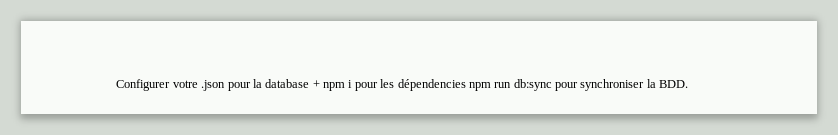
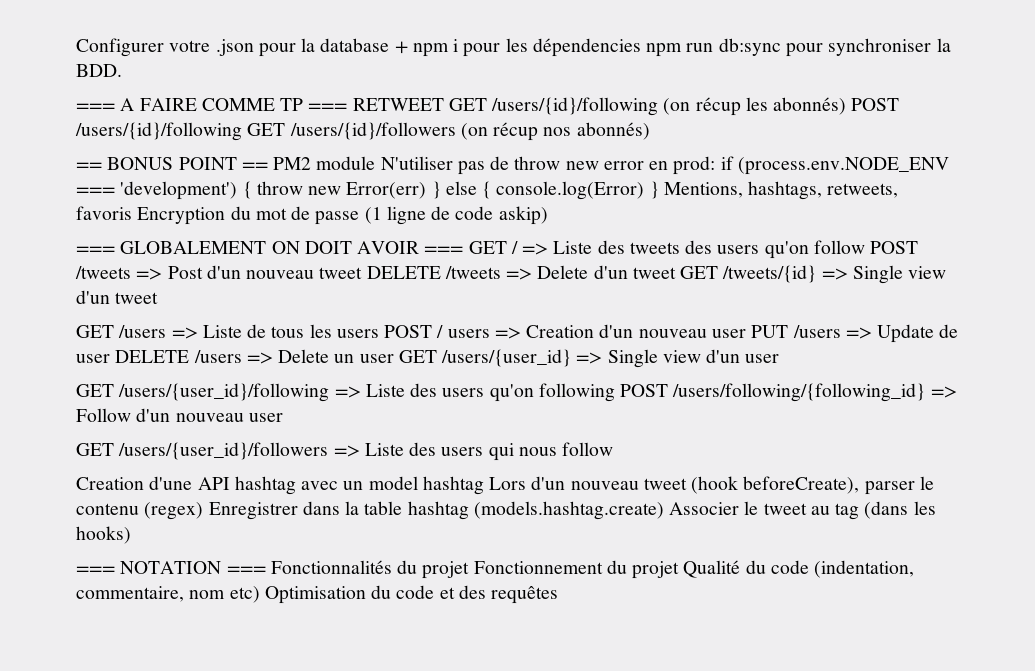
+ === A FAIRE COMME TP === RETWEET GET /users/{id}/following (on récup les abonnés) POST /users/{id}/following GET /users/{id}/followers (on récup nos abonnés)
+ == BONUS POINT == PM2 module N'utiliser pas de throw new error en prod: if (process.env.NODE_ENV === 'development') { throw new Error(err) } else { console.log(Error) } Mentions, hashtags, retweets, favoris Encryption du mot de passe (1 ligne de code askip)
+ === GLOBALEMENT ON DOIT AVOIR === GET / => Liste des tweets des users qu'on follow POST /tweets => Post d'un nouveau tweet DELETE /tweets => Delete d'un tweet GET /tweets/{id} => Single view d'un tweet
+ GET /users => Liste de tous les users POST / users => Creation d'un nouveau user PUT /users => Update de user DELETE /users => Delete un user GET /users/{user_id} => Single view d'un user
+ GET /users/{user_id}/following => Liste des users qu'on following POST /users/following/{following_id} => Follow d'un nouveau user
+ GET /users/{user_id}/followers => Liste des users qui nous follow
+ Creation d'une API hashtag avec un model hashtag Lors d'un nouveau tweet (hook beforeCreate), parser le contenu (regex) Enregistrer dans la table hashtag (models.hashtag.create) Associer le tweet au tag (dans les hooks)
+ === NOTATION === Fonctionnalités du projet Fonctionnement du projet Qualité du code (indentation, commentaire, nom etc) Optimisation du code et des requêtes

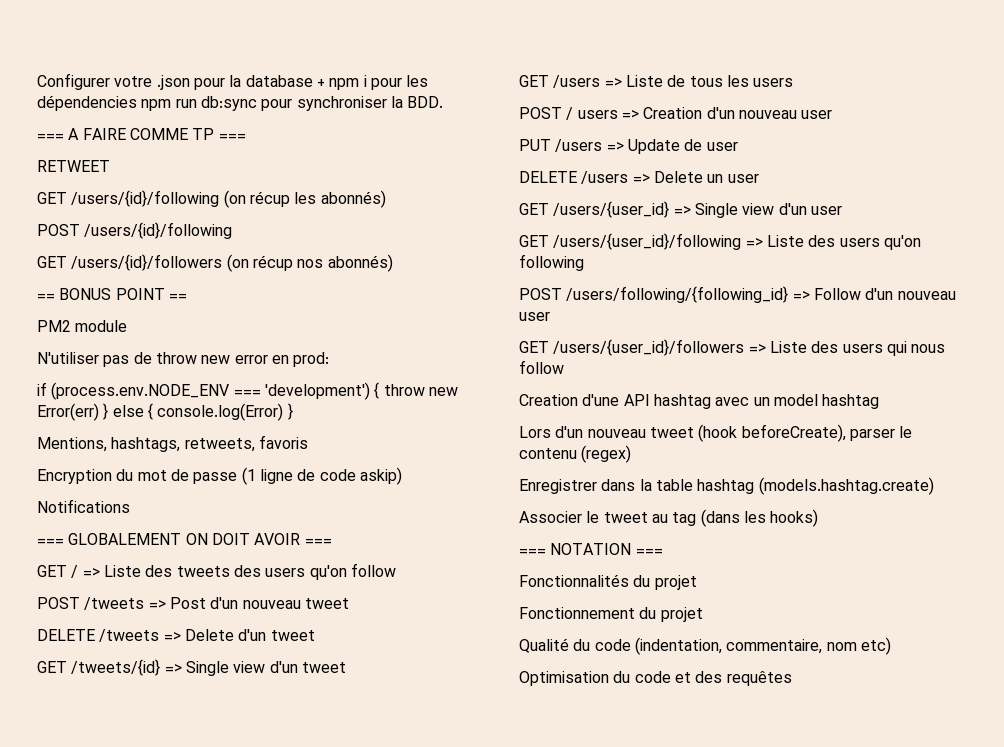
- === A FAIRE COMME TP === RETWEET GET /users/{id}/following (on récup les abonnés) POST /users/{id}/following GET /users/{id}/followers (on récup nos abonnés)
+ === A FAIRE COMME TP ===
+ RETWEET
+ GET /users/{id}/following (on récup les abonnés)
+ POST /users/{id}/following
+ GET /users/{id}/followers (on récup nos abonnés)
- == BONUS POINT == PM2 module N'utiliser pas de throw new error en prod: if (process.env.NODE_ENV === 'development') { throw new Error(err) } else { console.log(Error) } Mentions, hashtags, retweets, favoris Encryption du mot de passe (1 ligne de code askip)
+ == BONUS POINT ==
+ PM2 module
+ N'utiliser pas de throw new error en prod:
+ if (process.env.NODE_ENV === 'development') { throw new Error(err) } else { console.log(Error) }
+ Mentions, hashtags, retweets, favoris
+ Encryption du mot de passe (1 ligne de code askip)
+ Notifications
- === GLOBALEMENT ON DOIT AVOIR === GET / => Liste des tweets des users qu'on follow POST /tweets => Post d'un nouveau tweet DELETE /tweets => Delete d'un tweet GET /tweets/{id} => Single view d'un tweet
+ === GLOBALEMENT ON DOIT AVOIR ===
+ GET / => Liste des tweets des users qu'on follow
+ POST /tweets => Post d'un nouveau tweet
+ DELETE /tweets => Delete d'un tweet
+ GET /tweets/{id} => Single view d'un tweet
- GET /users => Liste de tous les users POST / users => Creation d'un nouveau user PUT /users => Update de user DELETE /users => Delete un user GET /users/{user_id} => Single view d'un user
+ GET /users => Liste de tous les users
+ POST / users => Creation d'un nouveau user
+ PUT /users => Update de user
+ DELETE /users => Delete un user
+ GET /users/{user_id} => Single view d'un user
- GET /users/{user_id}/following => Liste des users qu'on following POST /users/following/{following_id} => Follow d'un nouveau user
+ GET /users/{user_id}/following => Liste des users qu'on following
+ POST /users/following/{following_id} => Follow d'un nouveau user
- Creation d'une API hashtag avec un model hashtag Lors d'un nouveau tweet (hook beforeCreate), parser le contenu (regex) Enregistrer dans la table hashtag (models.hashtag.create) Associer le tweet au tag (dans les hooks)
+ Creation d'une API hashtag avec un model hashtag
+ Lors d'un nouveau tweet (hook beforeCreate), parser le contenu (regex)
+ Enregistrer dans la table hashtag (models.hashtag.create)
+ Associer le tweet au tag (dans les hooks)
- === NOTATION === Fonctionnalités du projet Fonctionnement du projet Qualité du code (indentation, commentaire, nom etc) Optimisation du code et des requêtes
+ === NOTATION ===
+ Fonctionnalités du projet
+ Fonctionnement du projet
+ Qualité du code (indentation, commentaire, nom etc)
+ Optimisation du code et des requêtes

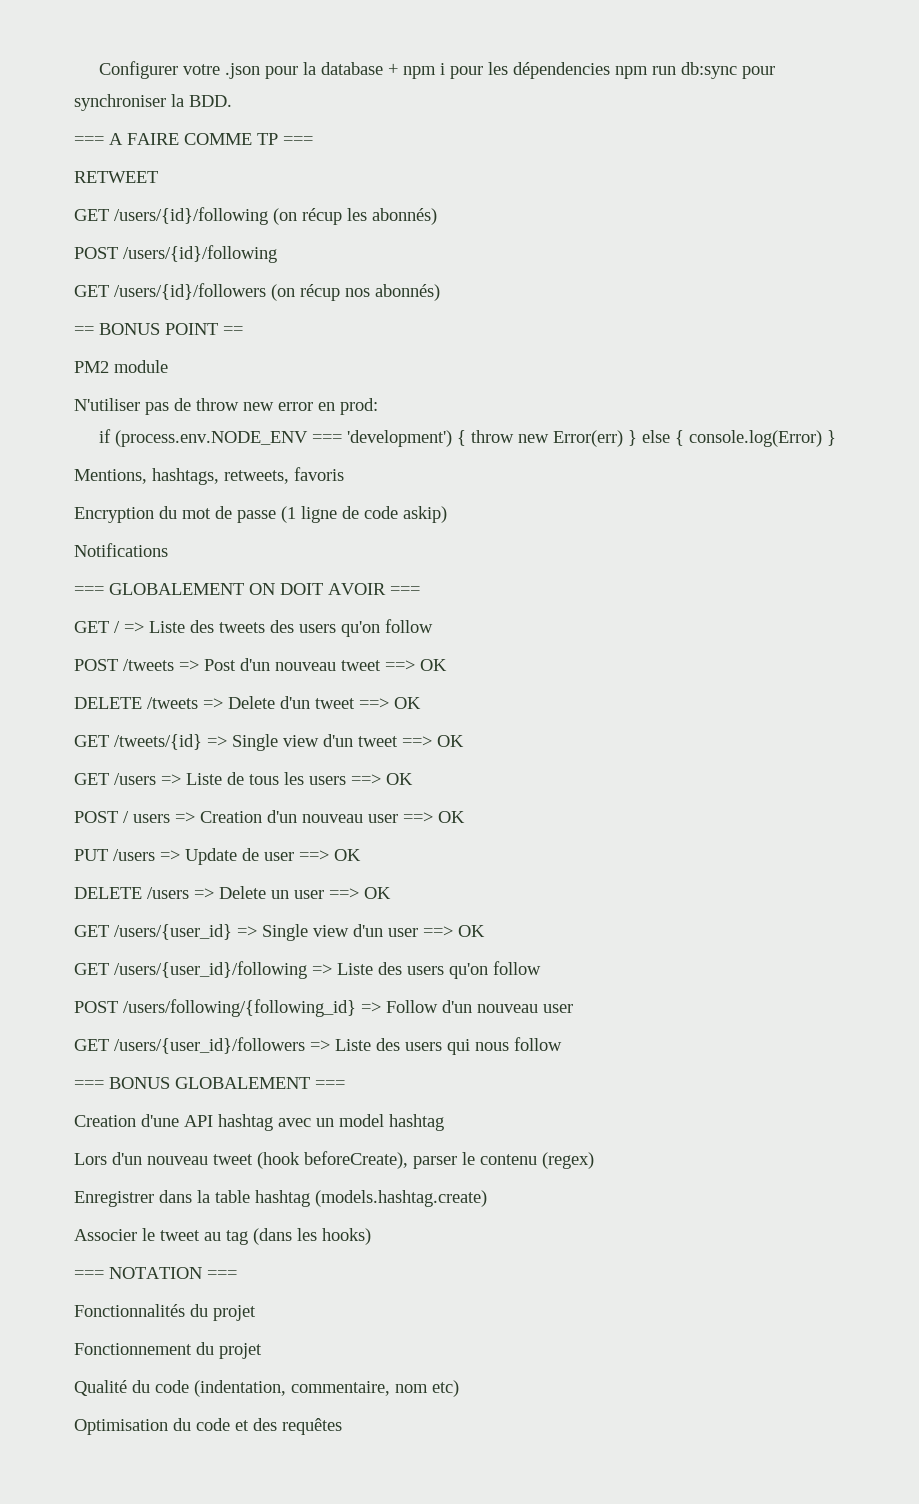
- POST /tweets => Post d'un nouveau tweet
+ POST /tweets => Post d'un nouveau tweet ==> OK
- DELETE /tweets => Delete d'un tweet
+ DELETE /tweets => Delete d'un tweet ==> OK
- GET /tweets/{id} => Single view d'un tweet
+ GET /tweets/{id} => Single view d'un tweet ==> OK
- GET /users => Liste de tous les users
+ GET /users => Liste de tous les users ==> OK
- POST / users => Creation d'un nouveau user
+ POST / users => Creation d'un nouveau user ==> OK
- PUT /users => Update de user
+ PUT /users => Update de user ==> OK
- DELETE /users => Delete un user
+ DELETE /users => Delete un user ==> OK
- GET /users/{user_id} => Single view d'un user
+ GET /users/{user_id} => Single view d'un user ==> OK
- GET /users/{user_id}/following => Liste des users qu'on following
+ GET /users/{user_id}/following => Liste des users qu'on follow
+ === BONUS GLOBALEMENT ===

